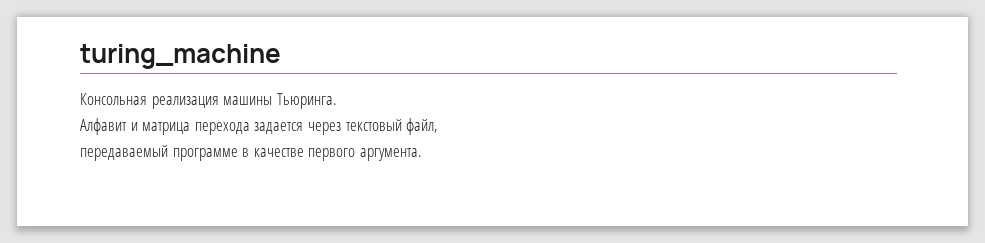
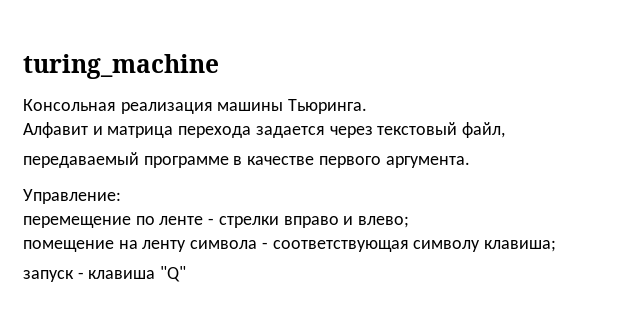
+ Управление:
+ перемещение по ленте - стрелки вправо и влево;
+ помещение на ленту символа - соответствующая символу клавиша;
+ запуск - клавиша "Q"

